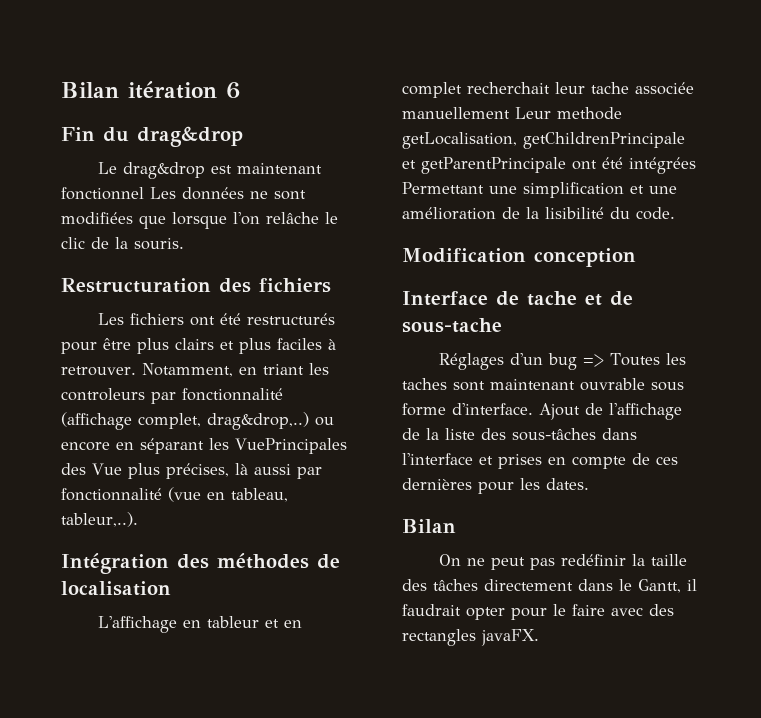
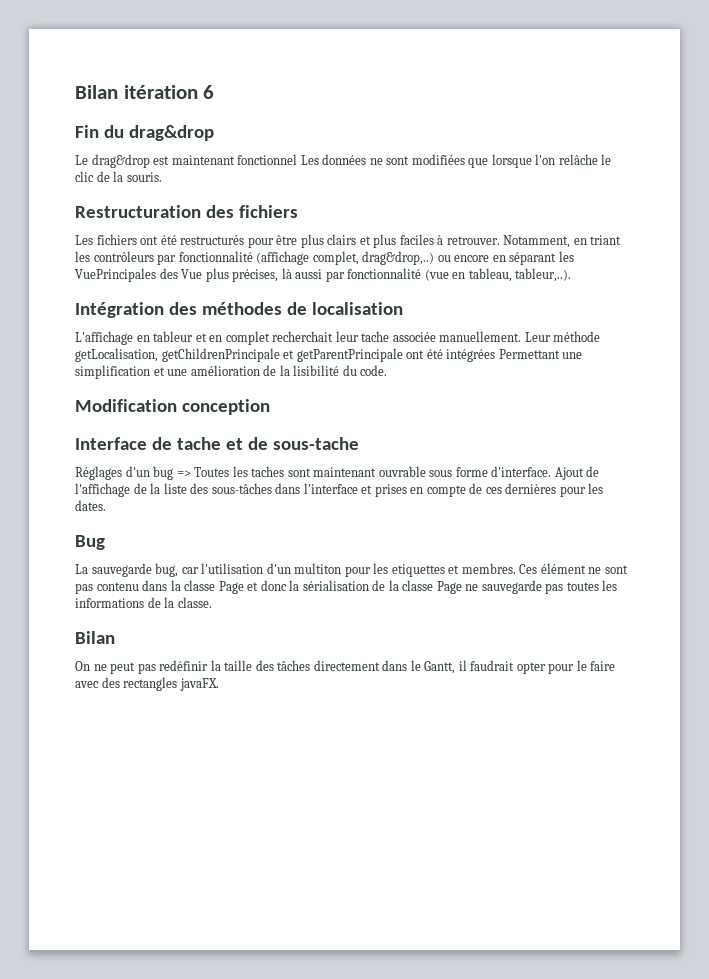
- Notamment, en triant les controleurs par fonctionnalité (affichage complet, drag&drop,..) ou encore en séparant les VuePrincipales des Vue plus précises, là aussi par fonctionnalité (vue en tableau, tableur,..).
+ Notamment, en triant les contrôleurs par fonctionnalité (affichage complet, drag&drop,..) ou encore en séparant les VuePrincipales des Vue plus précises, là aussi par fonctionnalité (vue en tableau, tableur,..).
- L'affichage en tableur et en complet recherchait leur tache associée manuellement Leur methode getLocalisation, getChildrenPrincipale et getParentPrincipale ont été intégrées Permettant une simplification et une amélioration de la lisibilité du code.
+ L'affichage en tableur et en complet recherchait leur tache associée manuellement. Leur méthode getLocalisation, getChildrenPrincipale et getParentPrincipale ont été intégrées Permettant une simplification et une amélioration de la lisibilité du code.
+ Bug
+ La sauvegarde bug, car l'utilisation d'un multiton pour les etiquettes et membres. Ces élément ne sont pas contenu dans la classe Page et donc la sérialisation de la classe Page ne sauvegarde pas toutes les informations de la classe.

